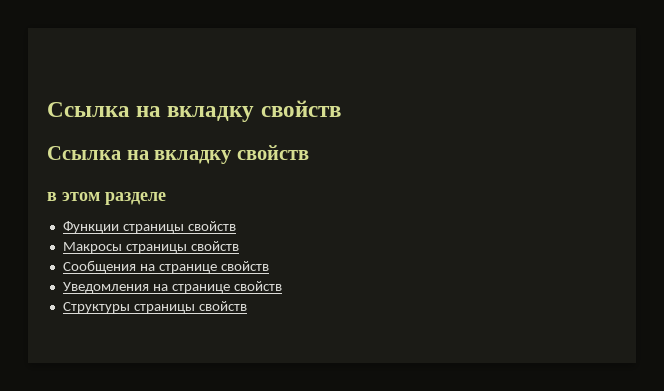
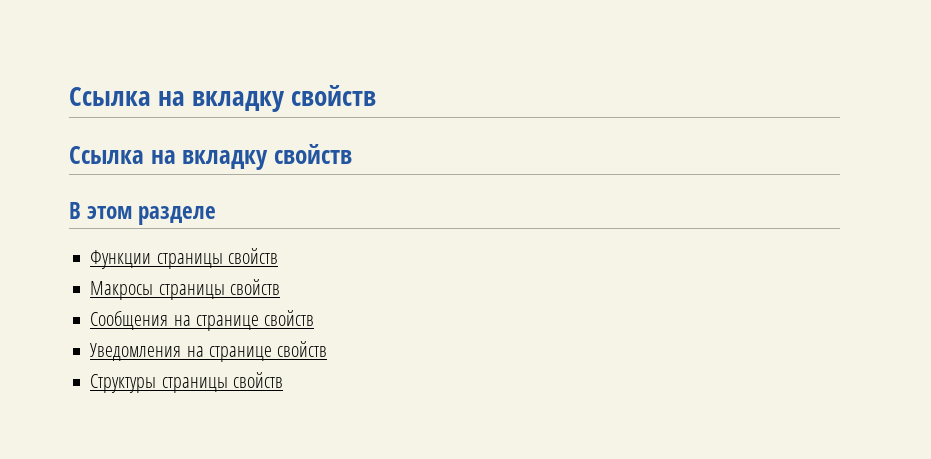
- в этом разделе
+ В этом разделе

